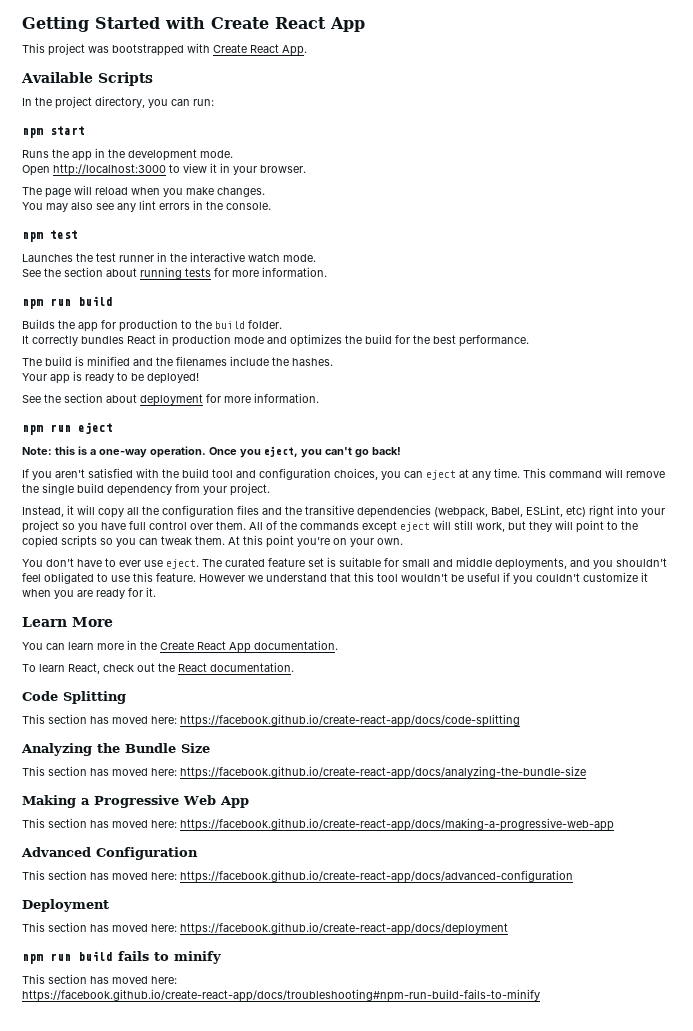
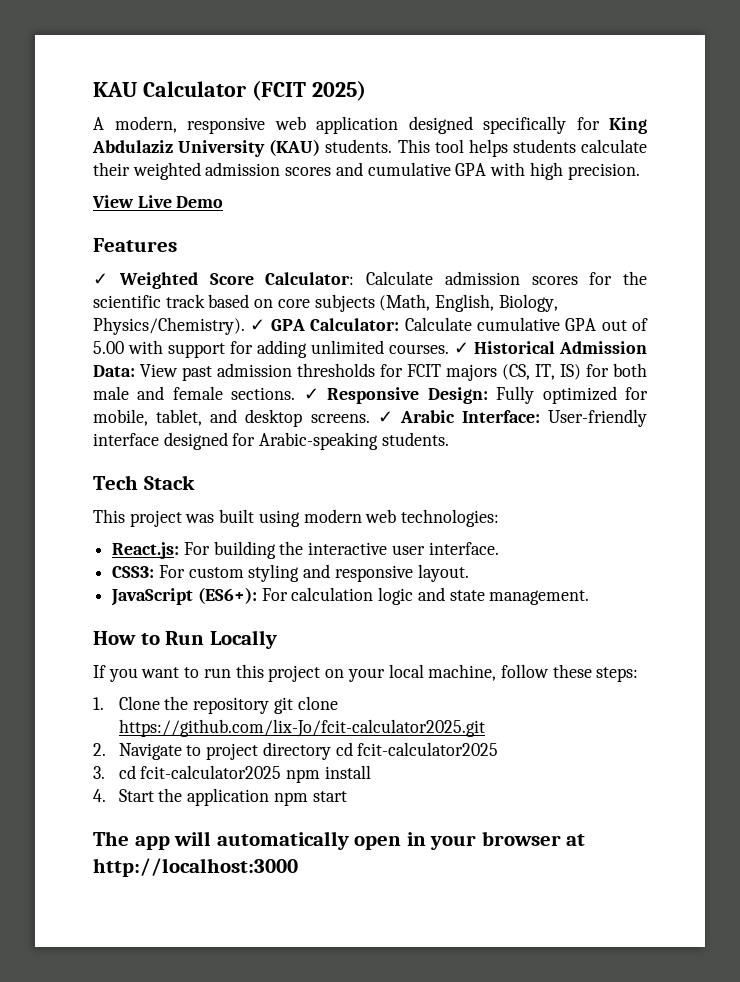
- Getting Started with Create React App
- This project was bootstrapped with Create React App.
- Available Scripts
- In the project directory, you can run:
- npm start
- Runs the app in the development mode.
- Open http://localhost:3000 to view it in your browser.
- The page will reload when you make changes.
- You may also see any lint errors in the console.
- npm test
- Launches the test runner in the interactive watch mode.
- See the section about running tests for more information.
- npm run build
- Builds the app for production to the build folder.
- It correctly bundles React in production mode and optimizes the build for the best performance.
- The build is minified and the filenames include the hashes.
- Your app is ready to be deployed!
- See the section about deployment for more information.
- npm run eject
- Note: this is a one-way operation. Once you eject, you can't go back!
- If you aren't satisfied with the build tool and configuration choices, you can eject at any time. This command will remove the single build dependency from your project.
- Instead, it will copy all the configuration files and the transitive dependencies (webpack, Babel, ESLint, etc) right into your project so you have full control over them. All of the commands except eject will still work, but they will point to the copied scripts so you can tweak them. At this point you're on your own.
- You don't have to ever use eject. The curated feature set is suitable for small and middle deployments, and you shouldn't feel obligated to use this feature. However we understand that this tool wouldn't be useful if you couldn't customize it when you are ready for it.
- Learn More
- You can learn more in the Create React App documentation.
- To learn React, check out the React documentation.
- Code Splitting
- This section has moved here: https://facebook.github.io/create-react-app/docs/code-splitting
- Analyzing the Bundle Size
- This section has moved here: https://facebook.github.io/create-react-app/docs/analyzing-the-bundle-size
- Making a Progressive Web App
- This section has moved here: https://facebook.github.io/create-react-app/docs/making-a-progressive-web-app
- Advanced Configuration
- This section has moved here: https://facebook.github.io/create-react-app/docs/advanced-configuration
- Deployment
- This section has moved here: https://facebook.github.io/create-react-app/docs/deployment
- npm run build fails to minify
- This section has moved here: https://facebook.github.io/create-react-app/docs/troubleshooting#npm-run-build-fails-to-minify
+ KAU Calculator (FCIT 2025)
+ A modern, responsive web application designed specifically for King Abdulaziz University (KAU) students. This tool helps students calculate their weighted admission scores and cumulative GPA with high precision.
+ View Live Demo
+ Features
+ ✓ Weighted Score Calculator: Calculate admission scores for the scientific track based on core subjects (Math, English, Biology, Physics/Chemistry). ✓ GPA Calculator: Calculate cumulative GPA out of 5.00 with support for adding unlimited courses. ✓ Historical Admission Data: View past admission thresholds for FCIT majors (CS, IT, IS) for both male and female sections. ✓ Responsive Design: Fully optimized for mobile, tablet, and desktop screens. ✓ Arabic Interface: User-friendly interface designed for Arabic-speaking students.
+ Tech Stack
+ This project was built using modern web technologies:
+ React.js: For building the interactive user interface.
+ CSS3: For custom styling and responsive layout.
+ JavaScript (ES6+): For calculation logic and state management.
+ How to Run Locally
+ If you want to run this project on your local machine, follow these steps:
+ 1. Clone the repository git clone https://github.com/lix-Jo/fcit-calculator2025.git
+ 2. Navigate to project directory cd fcit-calculator2025
+ 3. cd fcit-calculator2025 npm install
+ 4. Start the application npm start
+ The app will automatically open in your browser at http://localhost:3000

